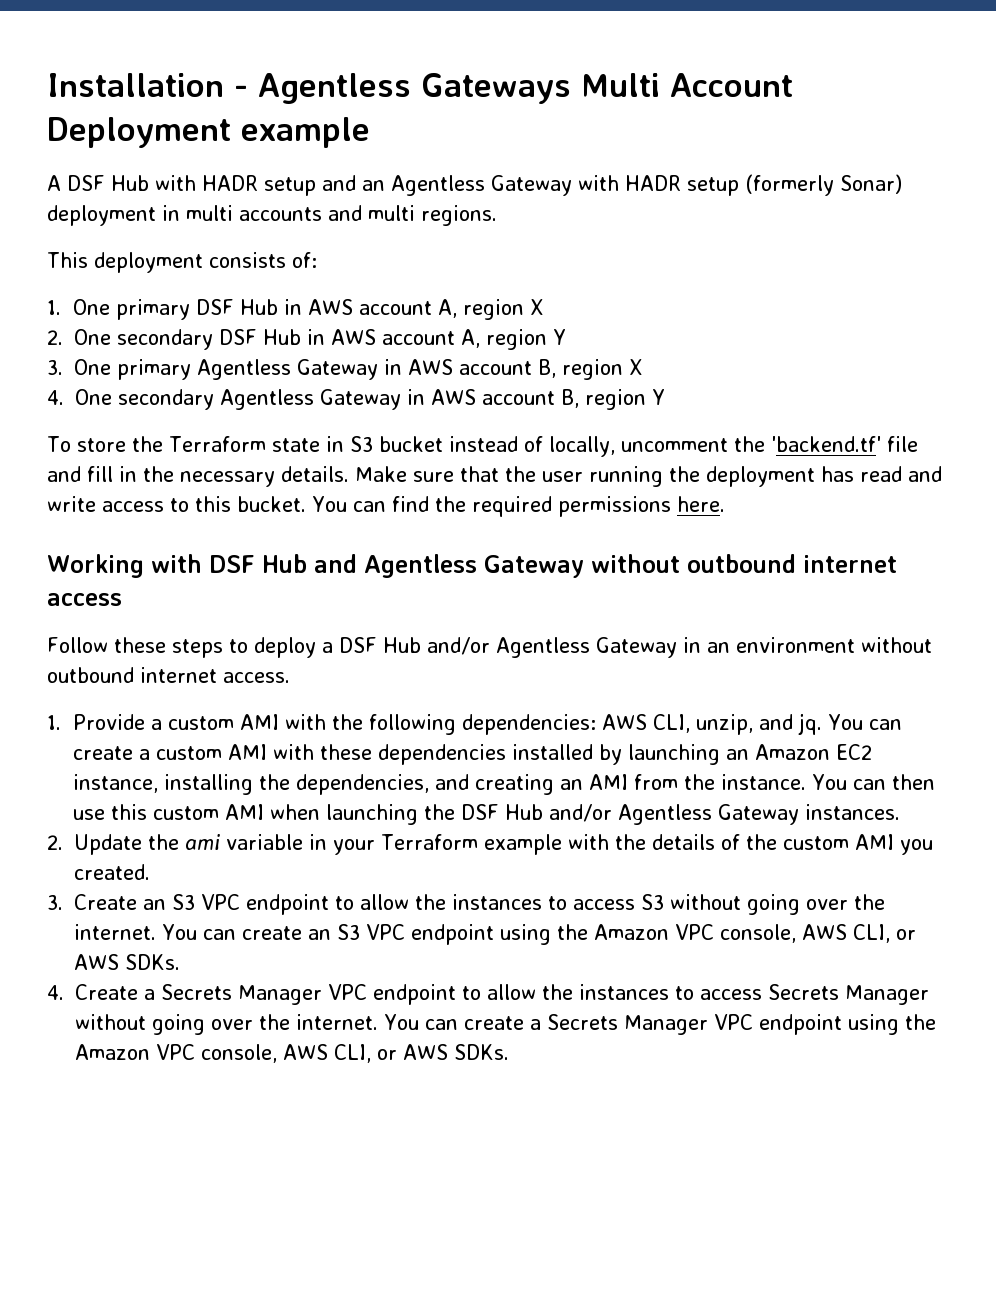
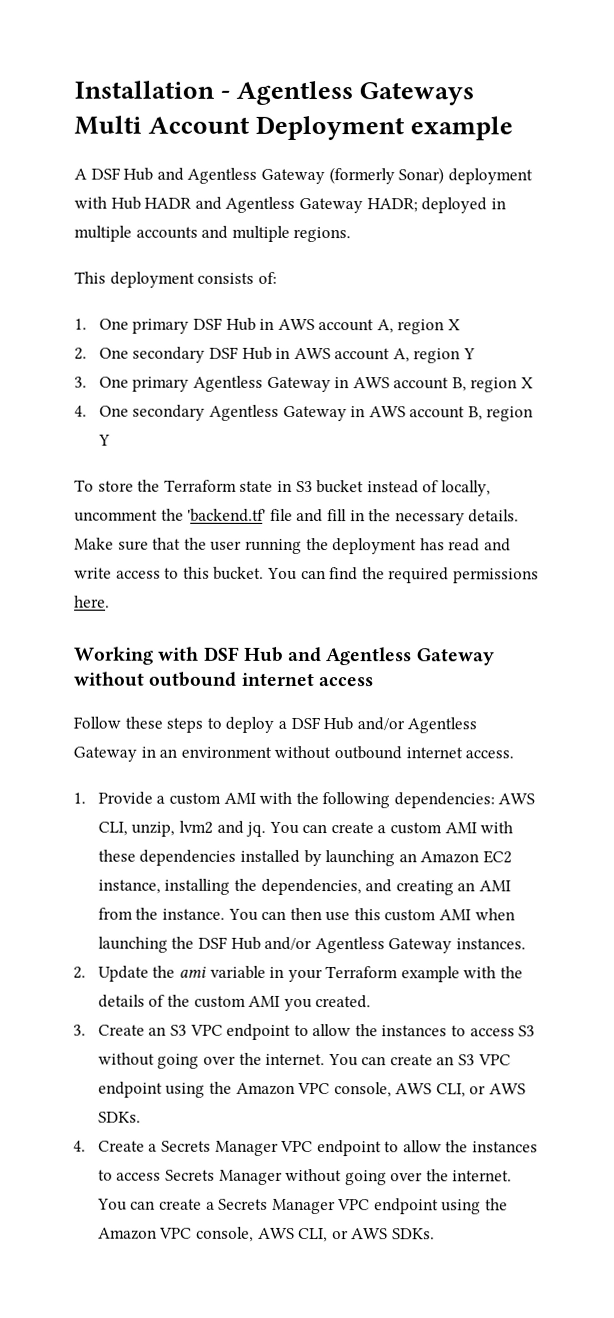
- A DSF Hub with HADR setup and an Agentless Gateway with HADR setup (formerly Sonar) deployment in multi accounts and multi regions.
+ A DSF Hub and Agentless Gateway (formerly Sonar) deployment with Hub HADR and Agentless Gateway HADR; deployed in multiple accounts and multiple regions.
- 1. Provide a custom AMI with the following dependencies: AWS CLI, unzip, and jq.
+ 1. Provide a custom AMI with the following dependencies: AWS CLI, unzip, lvm2 and jq.

